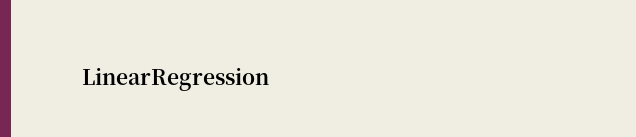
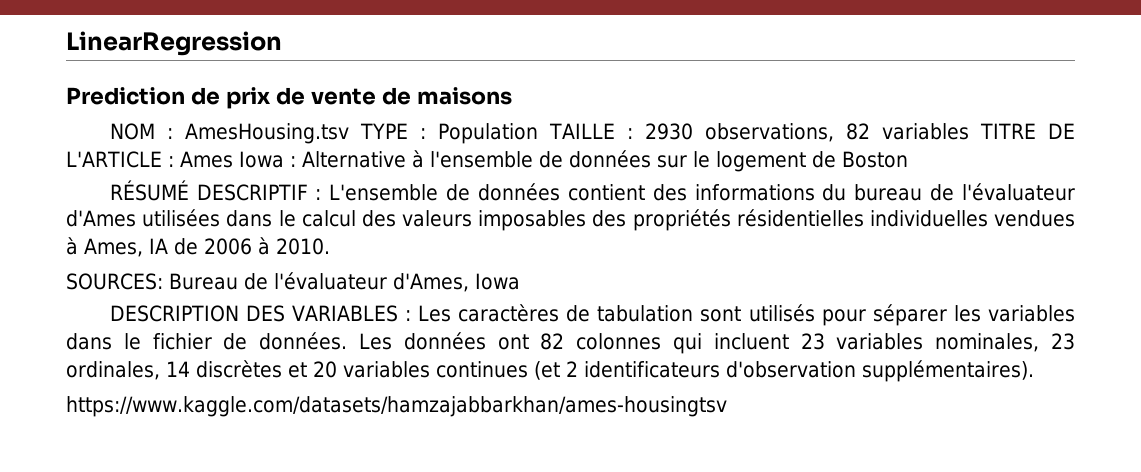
+ Prediction de prix de vente de maisons
+ NOM : AmesHousing.tsv TYPE : Population TAILLE : 2930 observations, 82 variables TITRE DE L'ARTICLE : Ames Iowa : Alternative à l'ensemble de données sur le logement de Boston
+ RÉSUMÉ DESCRIPTIF : L'ensemble de données contient des informations du bureau de l'évaluateur d'Ames utilisées dans le calcul des valeurs imposables des propriétés résidentielles individuelles vendues à Ames, IA de 2006 à 2010.
+ SOURCES: Bureau de l'évaluateur d'Ames, Iowa
+ DESCRIPTION DES VARIABLES : Les caractères de tabulation sont utilisés pour séparer les variables dans le fichier de données. Les données ont 82 colonnes qui incluent 23 variables nominales, 23 ordinales, 14 discrètes et 20 variables continues (et 2 identificateurs d'observation supplémentaires).
+ https://www.kaggle.com/datasets/hamzajabbarkhan/ames-housingtsv

